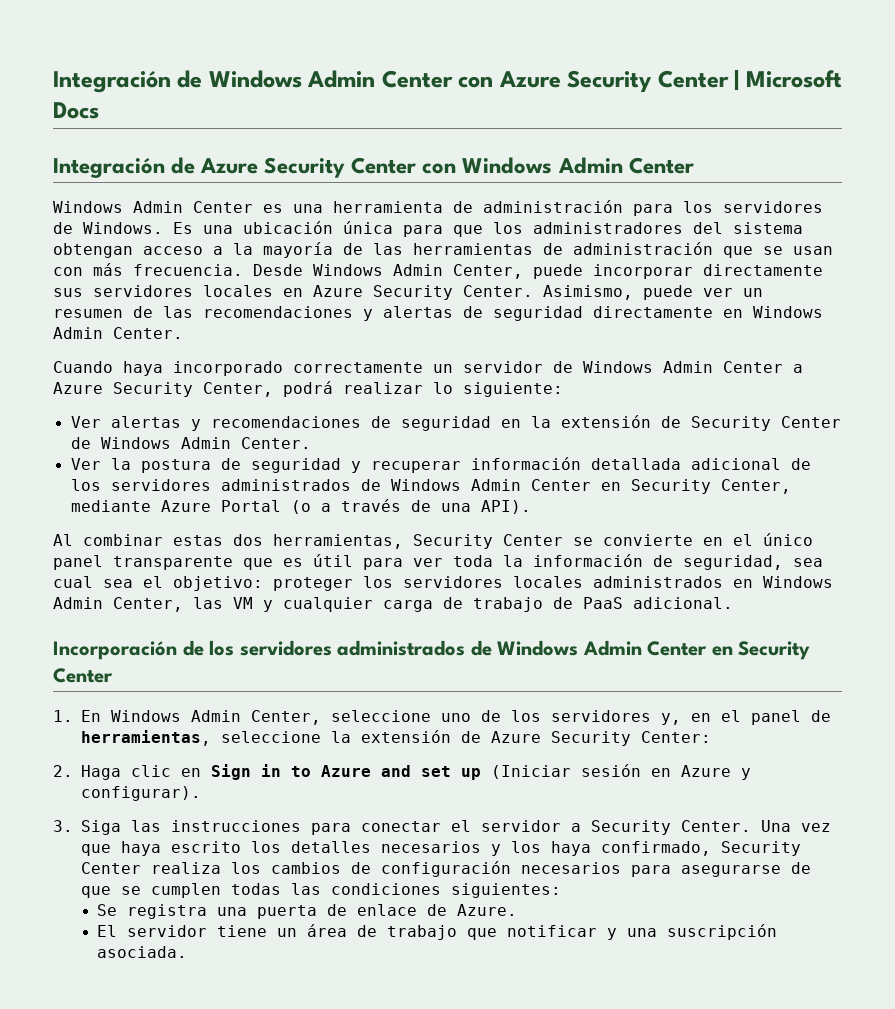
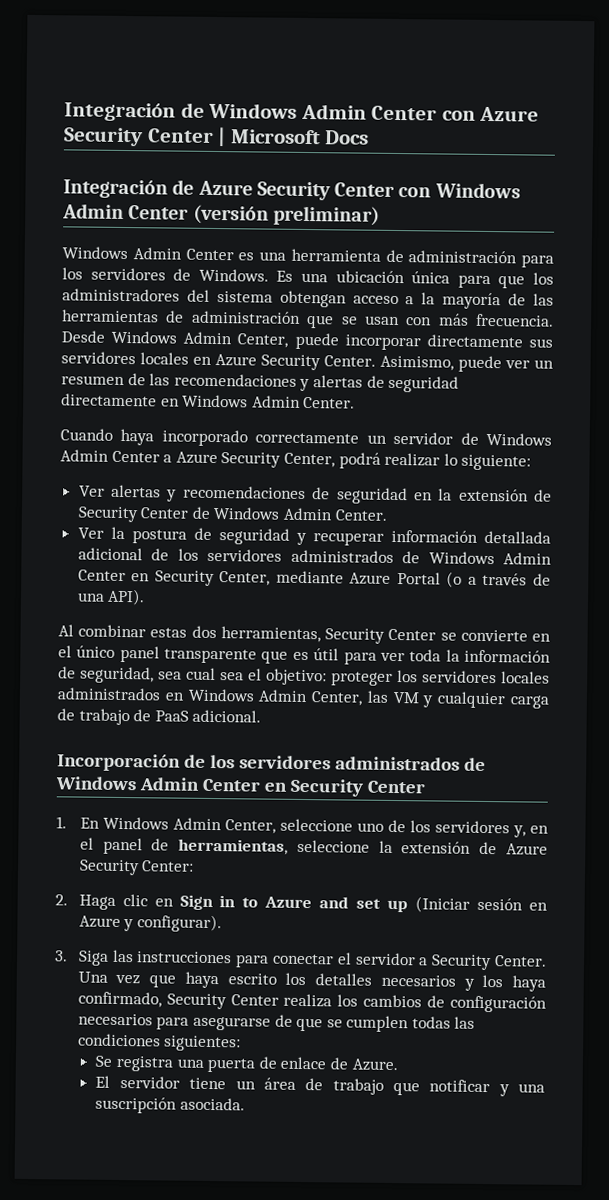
- Integración de Azure Security Center con Windows Admin Center
+ Integración de Azure Security Center con Windows Admin Center (versión preliminar)

